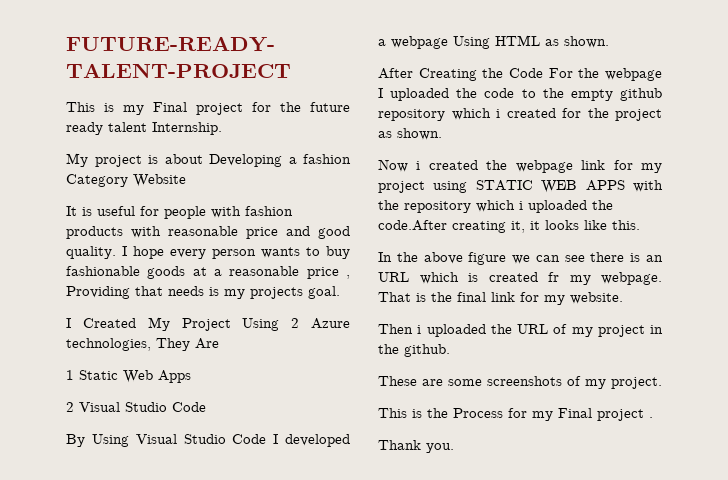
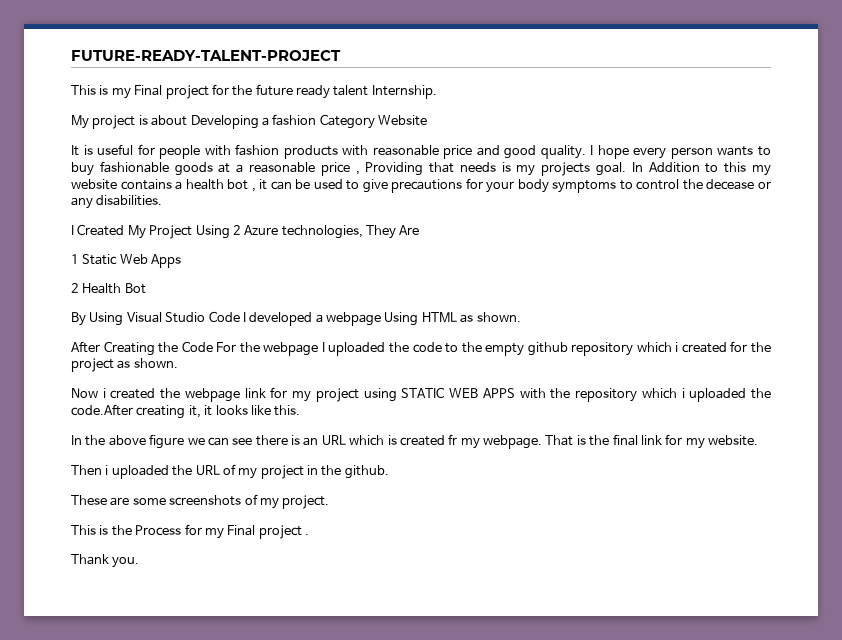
+ In Addition to this my website contains a health bot , it can be used to give precautions for your body symptoms to control the decease or any disabilities.
- 2 Visual Studio Code
+ 2 Health Bot

